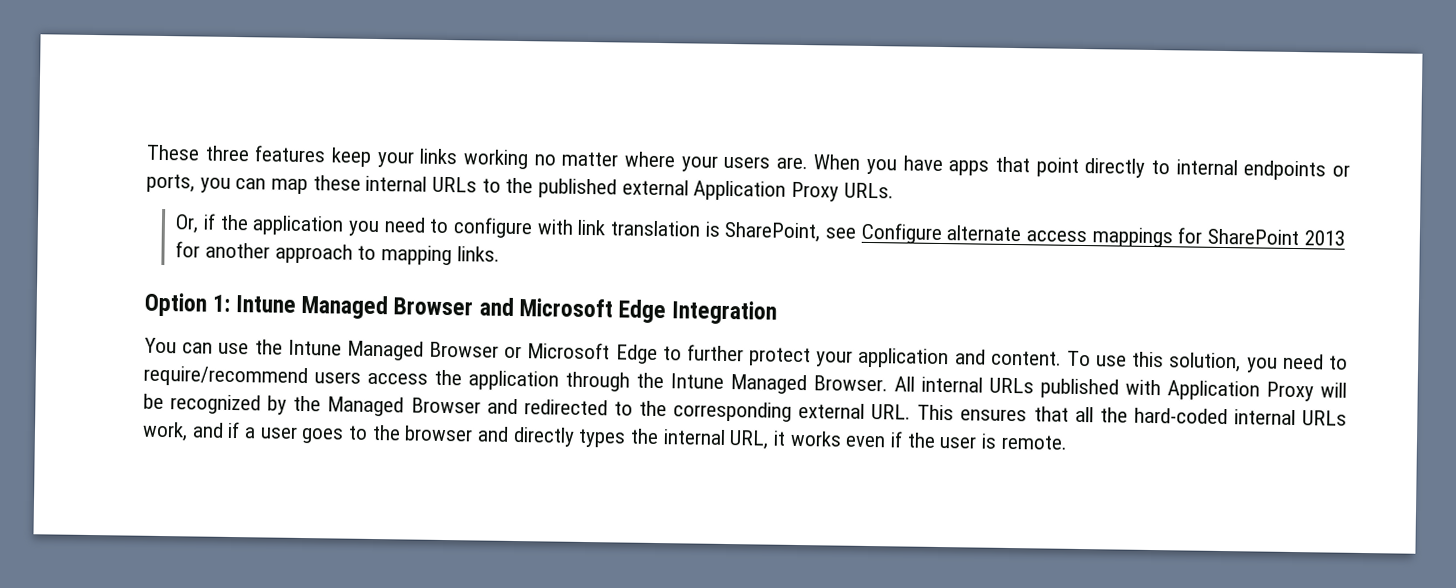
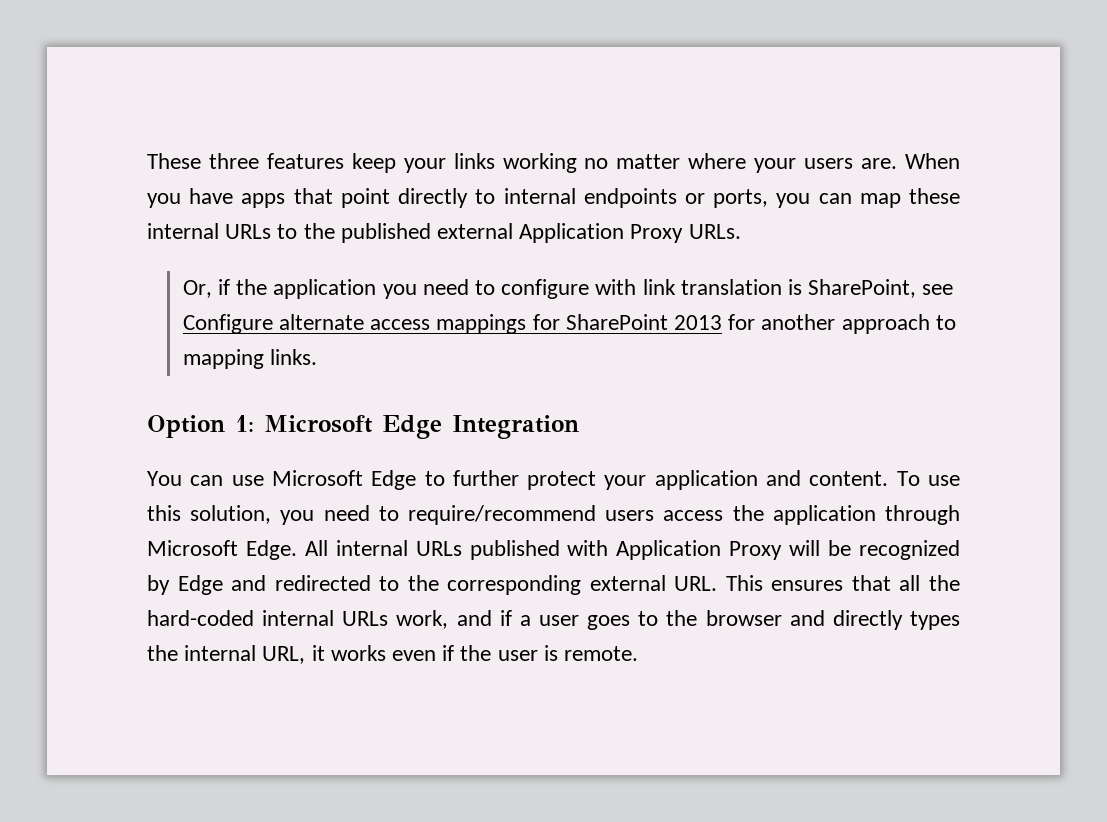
- Option 1: Intune Managed Browser and Microsoft Edge Integration
+ Option 1: Microsoft Edge Integration
- You can use the Intune Managed Browser or Microsoft Edge to further protect your application and content.
+ You can use Microsoft Edge to further protect your application and content.
- To use this solution, you need to require/recommend users access the application through the Intune Managed Browser.
+ To use this solution, you need to require/recommend users access the application through Microsoft Edge.
- All internal URLs published with Application Proxy will be recognized by the Managed Browser and redirected to the corresponding external URL. This ensures that all the hard-coded internal URLs work, and if a user goes to the browser and directly types the internal URL, it works even if the user is remote.
+ All internal URLs published with Application Proxy will be recognized by Edge and redirected to the corresponding external URL. This ensures that all the hard-coded internal URLs work, and if a user goes to the browser and directly types the internal URL, it works even if the user is remote.

